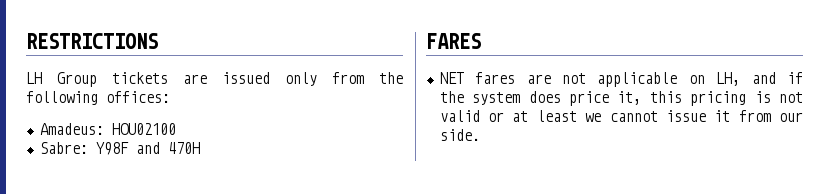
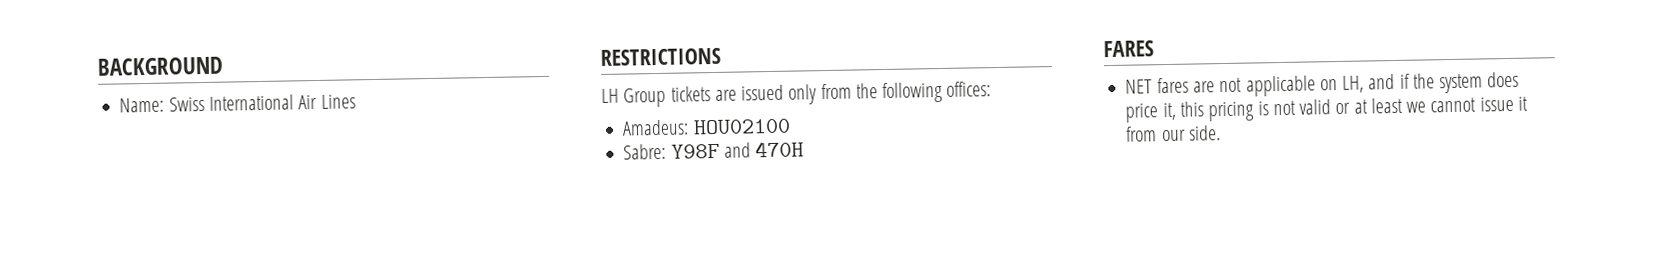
+ BACKGROUND
+ Name: Swiss International Air Lines

